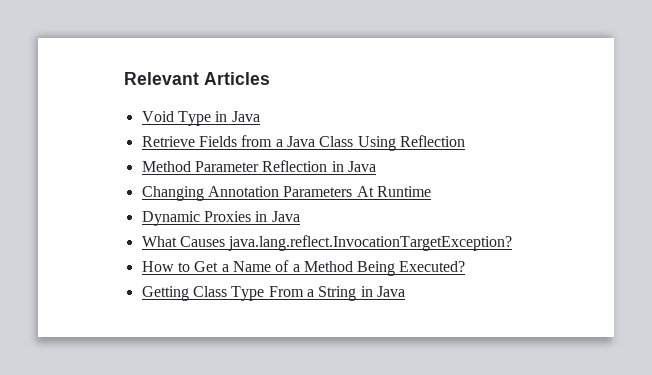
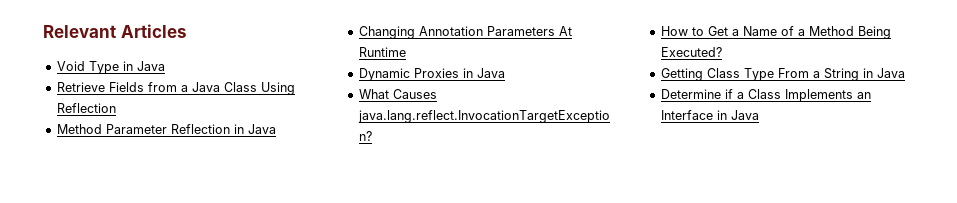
+ Determine if a Class Implements an Interface in Java

